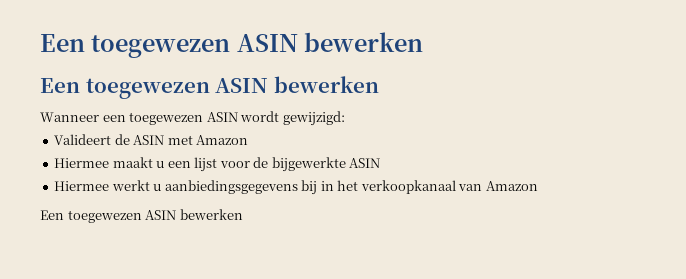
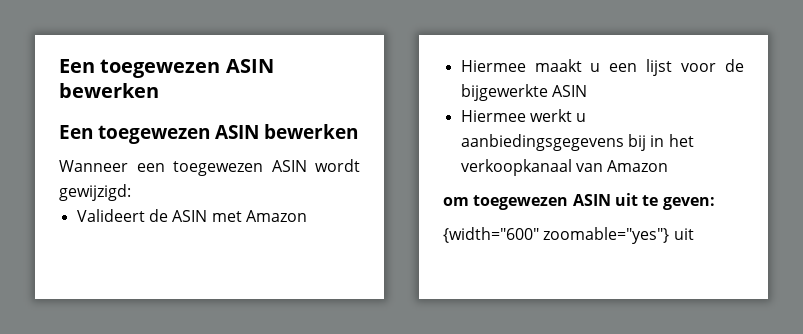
  Hiermee werkt u aanbiedingsgegevens bij in het verkoopkanaal van Amazon
- Een toegewezen ASIN bewerken
+ om toegewezen ASIN uit te geven:
+ {width="600" zoomable="yes"} uit

